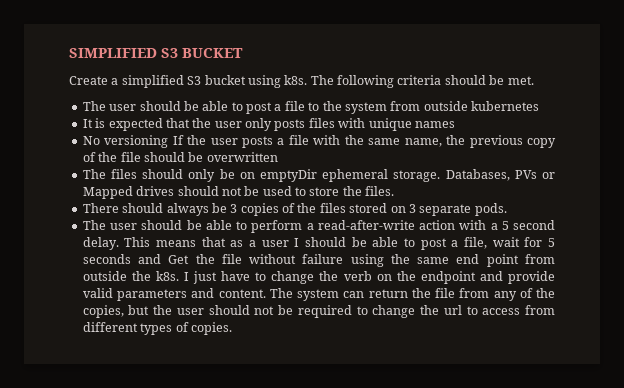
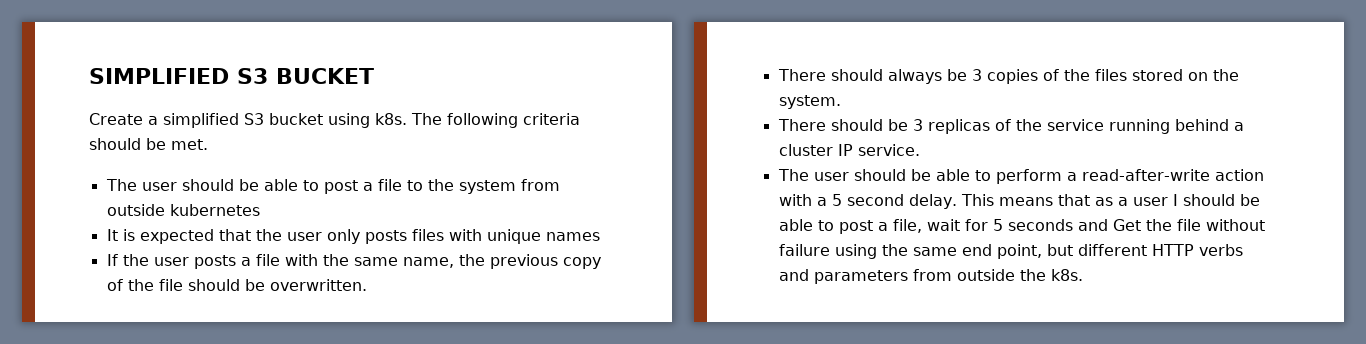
- No versioning If the user posts a file with the same name, the previous copy of the file should be overwritten
- The files should only be on emptyDir ephemeral storage. Databases, PVs or Mapped drives should not be used to store the files.
+ If the user posts a file with the same name, the previous copy of the file should be overwritten.
- There should always be 3 copies of the files stored on 3 separate pods.
+ There should always be 3 copies of the files stored on the system.
+ There should be 3 replicas of the service running behind a cluster IP service.
- This means that as a user I should be able to post a file, wait for 5 seconds and Get the file without failure using the same end point from outside the k8s. I just have to change the verb on the endpoint and provide valid parameters and content. The system can return the file from any of the copies, but the user should not be required to change the url to access from different types of copies.
+ This means that as a user I should be able to post a file, wait for 5 seconds and Get the file without failure using the same end point, but different HTTP verbs and parameters from outside the k8s.

